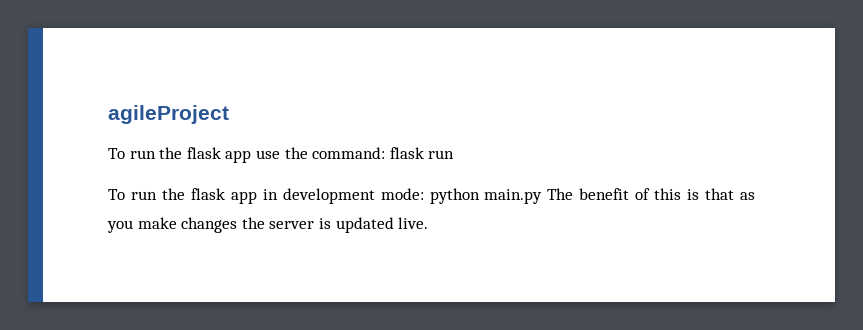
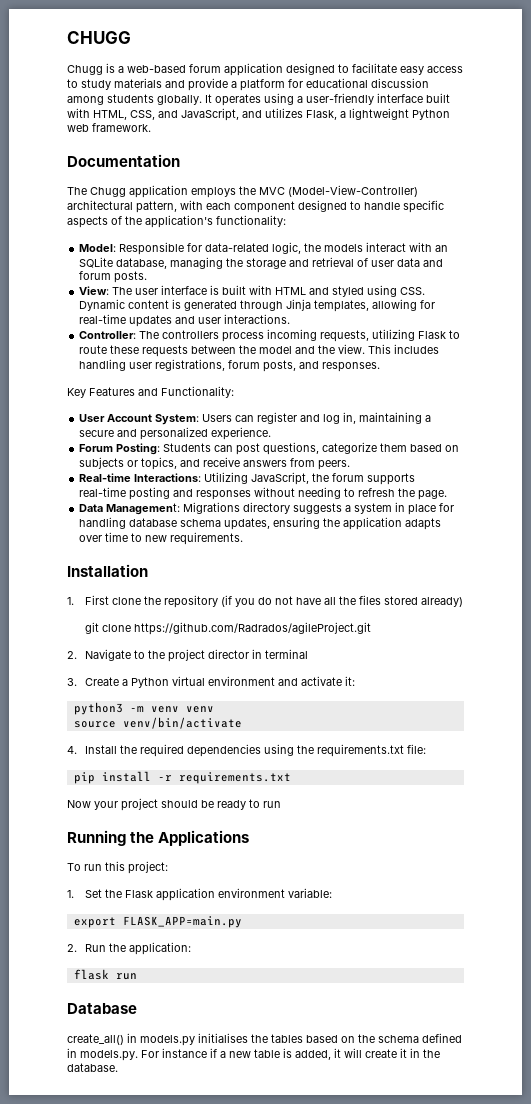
- agileProject
- To run the flask app use the command: flask run
- To run the flask app in development mode: python main.py The benefit of this is that as you make changes the server is updated live.
+ CHUGG
+ Chugg is a web-based forum application designed to facilitate easy access to study materials and provide a platform for educational discussion among students globally. It operates using a user-friendly interface built with HTML, CSS, and JavaScript, and utilizes Flask, a lightweight Python web framework.
+ Documentation
+ The Chugg application employs the MVC (Model-View-Controller) architectural pattern, with each component designed to handle specific aspects of the application's functionality:
+ Model: Responsible for data-related logic, the models interact with an SQLite database, managing the storage and retrieval of user data and forum posts.
+ View: The user interface is built with HTML and styled using CSS. Dynamic content is generated through Jinja templates, allowing for real-time updates and user interactions.
+ Controller: The controllers process incoming requests, utilizing Flask to route these requests between the model and the view. This includes handling user registrations, forum posts, and responses.
+ Key Features and Functionality:
+ User Account System: Users can register and log in, maintaining a secure and personalized experience.
+ Forum Posting: Students can post questions, categorize them based on subjects or topics, and receive answers from peers.
+ Real-time Interactions: Utilizing JavaScript, the forum supports real-time posting and responses without needing to refresh the page.
+ Data Management: Migrations directory suggests a system in place for handling database schema updates, ensuring the application adapts over time to new requirements.
+ Installation
+ 1. First clone the repository (if you do not have all the files stored already)
+ git clone https://github.com/Radrados/agileProject.git
+ 2. Navigate to the project director in terminal
+ 3. Create a Python virtual environment and activate it:
+ python3 -m venv venv
+ source venv/bin/activate
+ 4. Install the required dependencies using the requirements.txt file:
+ pip install -r requirements.txt
+ Now your project should be ready to run
+ Running the Applications
+ To run this project:
+ 1. Set the Flask application environment variable:
+ export FLASK_APP=main.py
+ 2. Run the application:
+ flask run
+ Database
+ create_all() in models.py initialises the tables based on the schema defined in models.py. For instance if a new table is added, it will create it in the database.

